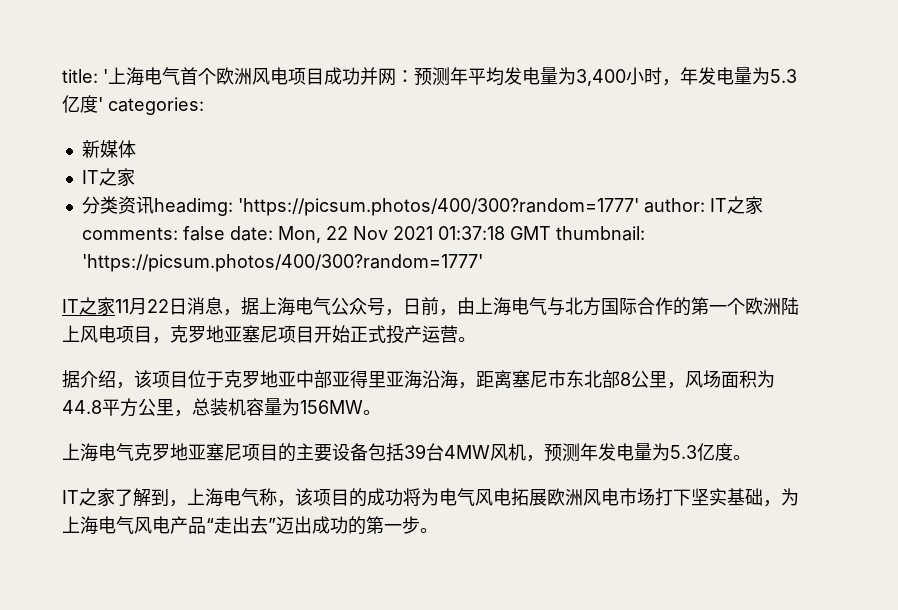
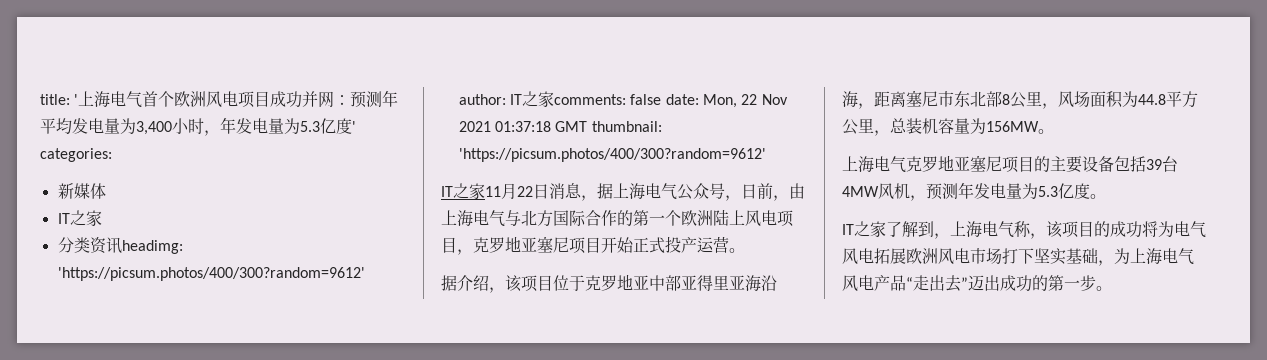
- 分类资讯headimg: 'https://picsum.photos/400/300?random=1777' author: IT之家comments: false date: Mon, 22 Nov 2021 01:37:18 GMT thumbnail: 'https://picsum.photos/400/300?random=1777'
+ 分类资讯headimg: 'https://picsum.photos/400/300?random=9612' author: IT之家comments: false date: Mon, 22 Nov 2021 01:37:18 GMT thumbnail: 'https://picsum.photos/400/300?random=9612'

